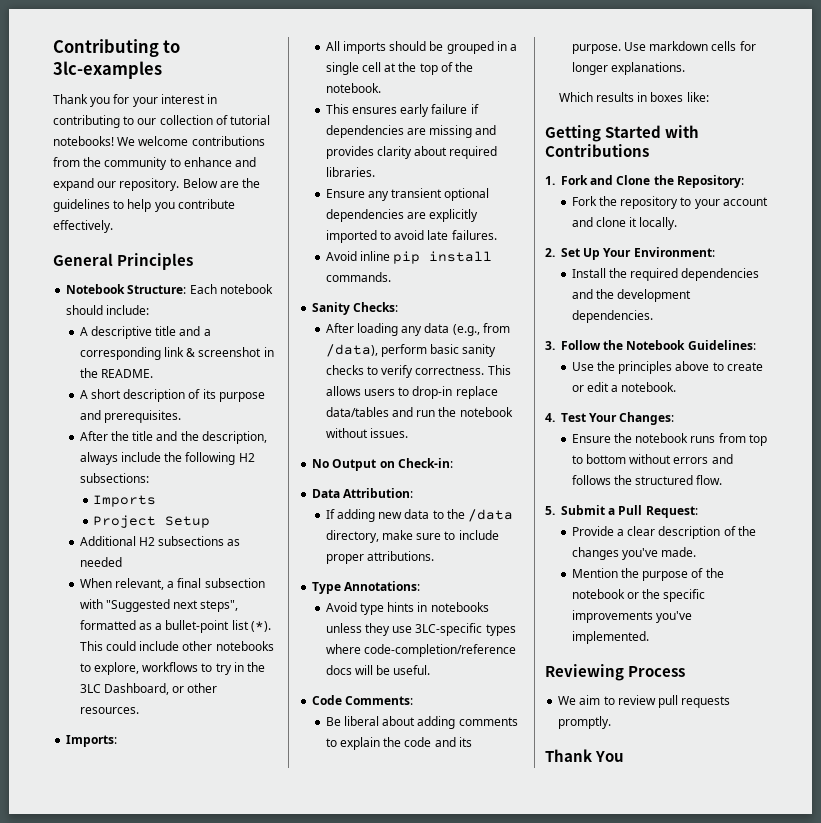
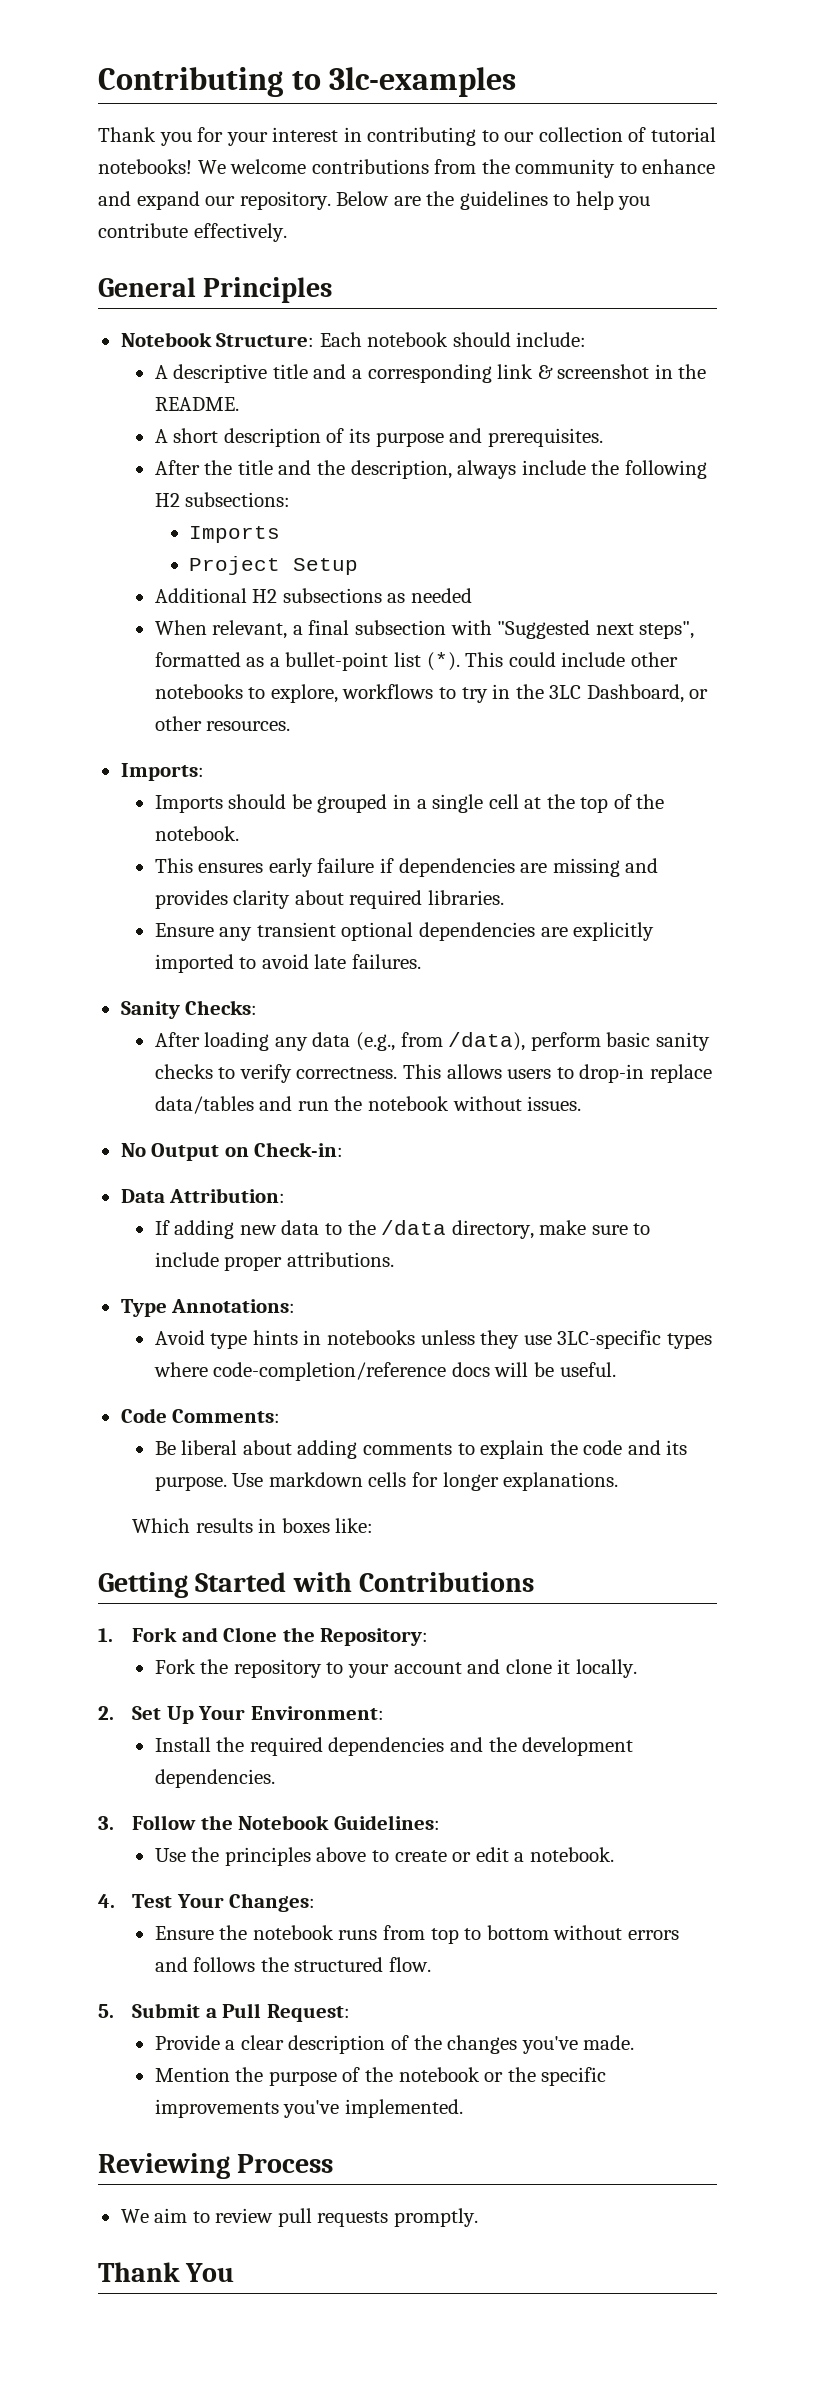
- All imports should be grouped in a single cell at the top of the notebook.
+ Imports should be grouped in a single cell at the top of the notebook.
- Avoid inline pip install commands.

